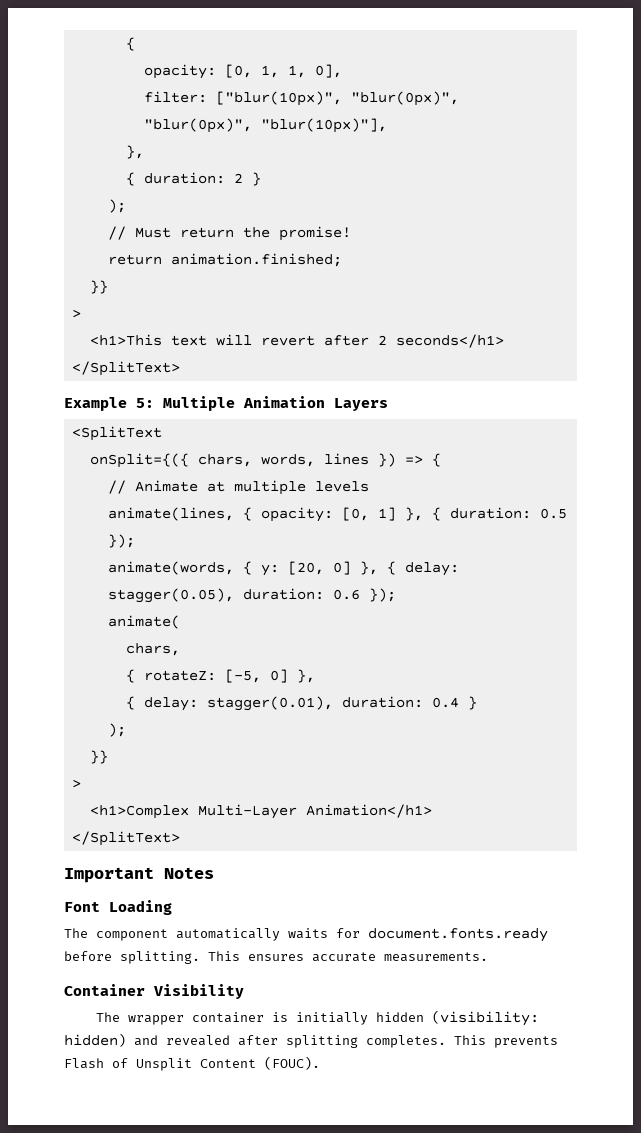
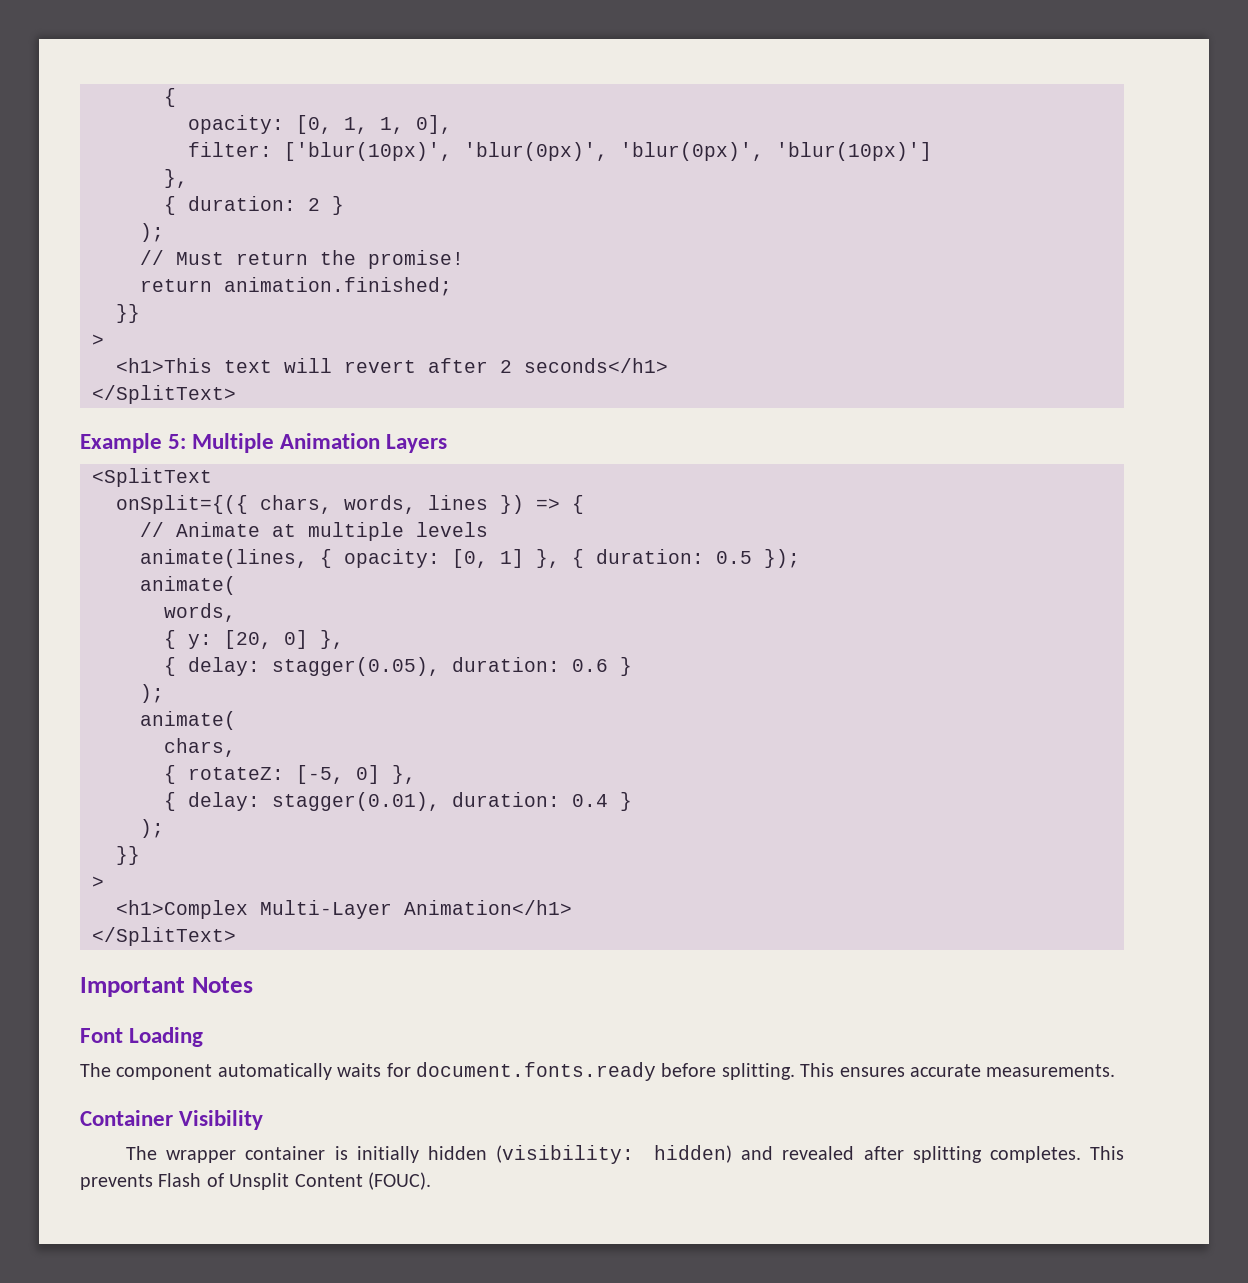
- filter: ["blur(10px)", "blur(0px)", "blur(0px)", "blur(10px)"],
+ filter: ['blur(10px)', 'blur(0px)', 'blur(0px)', 'blur(10px)']
  animate(lines, { opacity: [0, 1] }, { duration: 0.5 });
- animate(words, { y: [20, 0] }, { delay: stagger(0.05), duration: 0.6 });
+ animate(
+ words,
+ { y: [20, 0] },
+ { delay: stagger(0.05), duration: 0.6 }
+ );

